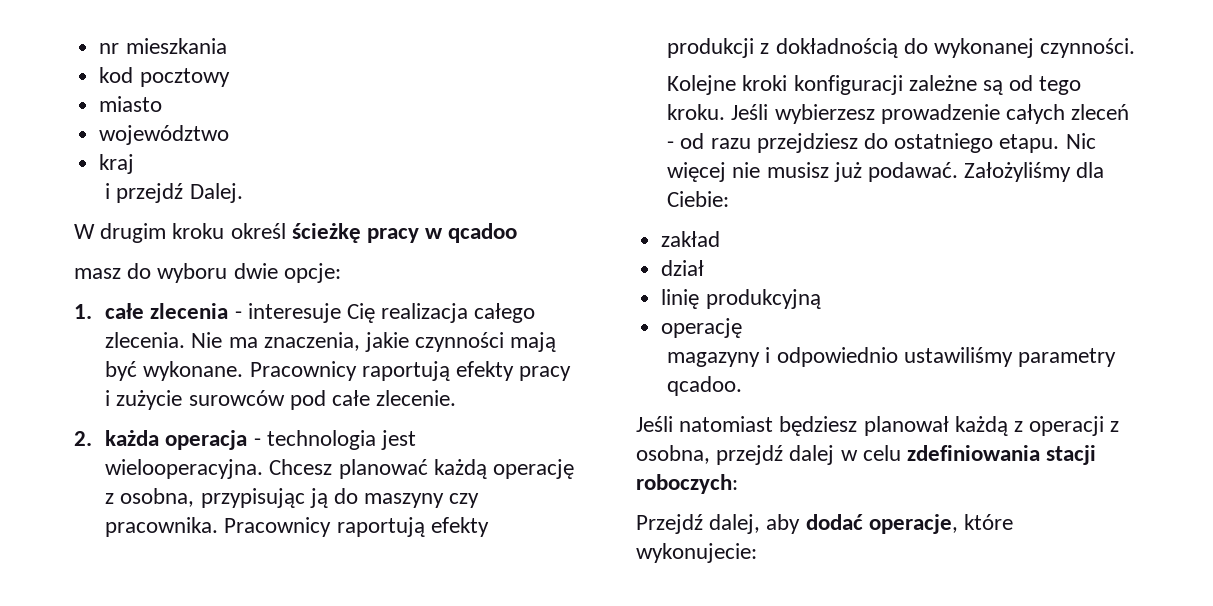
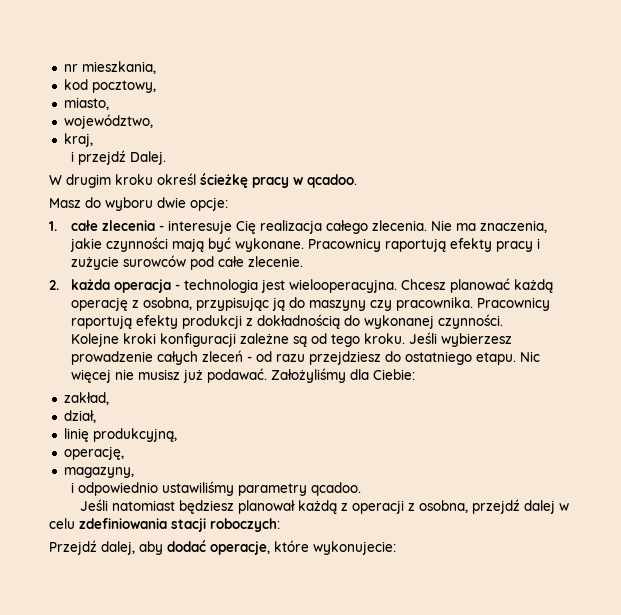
- nr mieszkania
+ nr mieszkania,
- kod pocztowy
- miasto
- województwo
- kraj
+ kod pocztowy,
+ miasto,
+ województwo,
+ kraj,
- W drugim kroku określ ścieżkę pracy w qcadoo
- masz do wyboru dwie opcje:
+ W drugim kroku określ ścieżkę pracy w qcadoo.
+ Masz do wyboru dwie opcje:
- zakład
- dział
+ zakład,
+ dział,
- linię produkcyjną
- operację
- magazyny i odpowiednio ustawiliśmy parametry qcadoo.
+ linię produkcyjną,
+ operację,
+ magazyny,
+ i odpowiednio ustawiliśmy parametry qcadoo.

